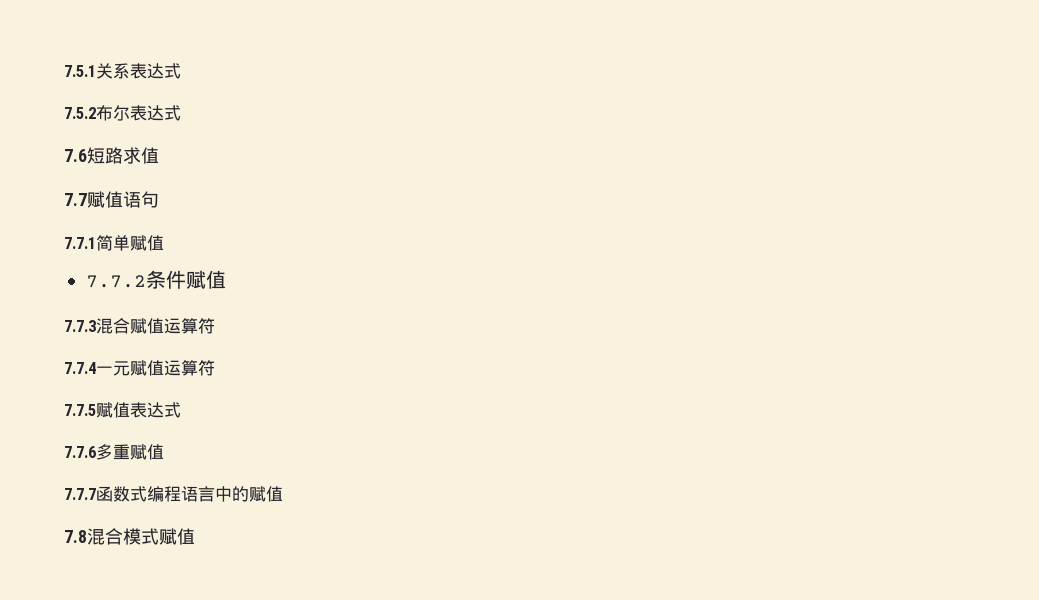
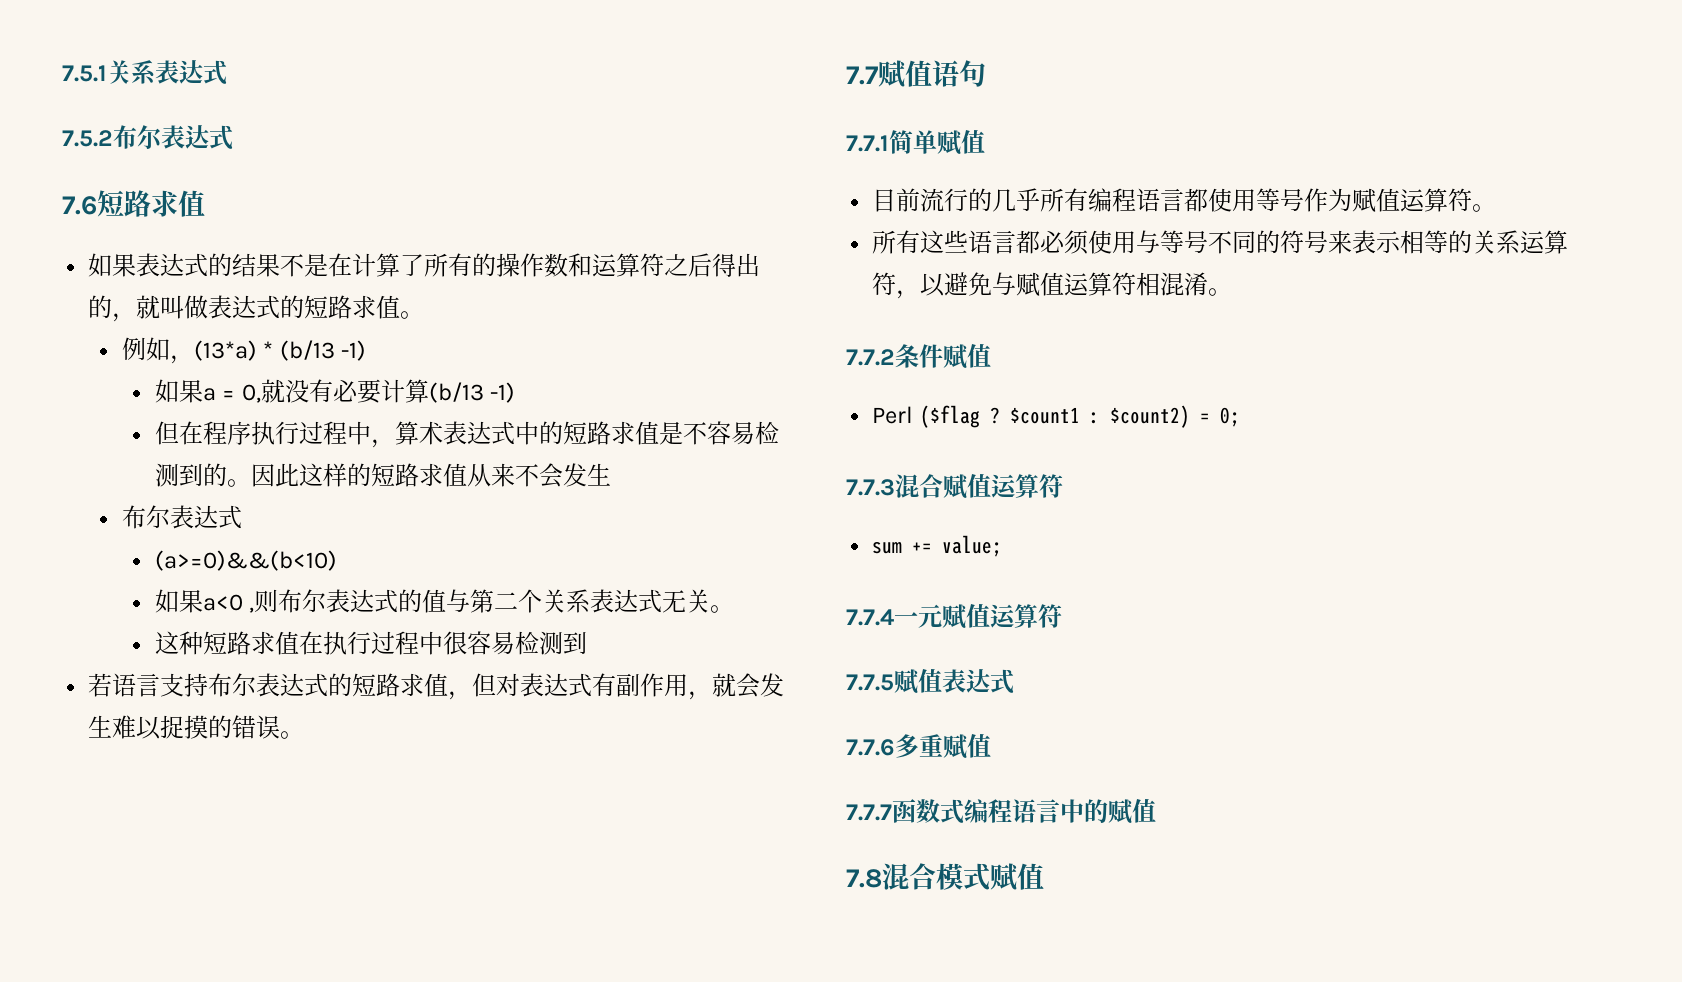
+ 如果表达式的结果不是在计算了所有的操作数和运算符之后得出的，就叫做表达式的短路求值。
+ 例如，(13*a) * (b/13 -1)
+ 如果a = 0,就没有必要计算(b/13 -1)
+ 但在程序执行过程中，算术表达式中的短路求值是不容易检测到的。因此这样的短路求值从来不会发生
+ 布尔表达式
+ (a>=0)&&(b<10)
+ 如果a<0 ,则布尔表达式的值与第二个关系表达式无关。
+ 这种短路求值在执行过程中很容易检测到
+ 若语言支持布尔表达式的短路求值，但对表达式有副作用，就会发生难以捉摸的错误。
+ 目前流行的几乎所有编程语言都使用等号作为赋值运算符。
+ 所有这些语言都必须使用与等号不同的符号来表示相等的关系运算符，以避免与赋值运算符相混淆。
  7.7.2条件赋值
+ Perl ($flag ? $count1 : $count2) = 0;
+ sum += value;

